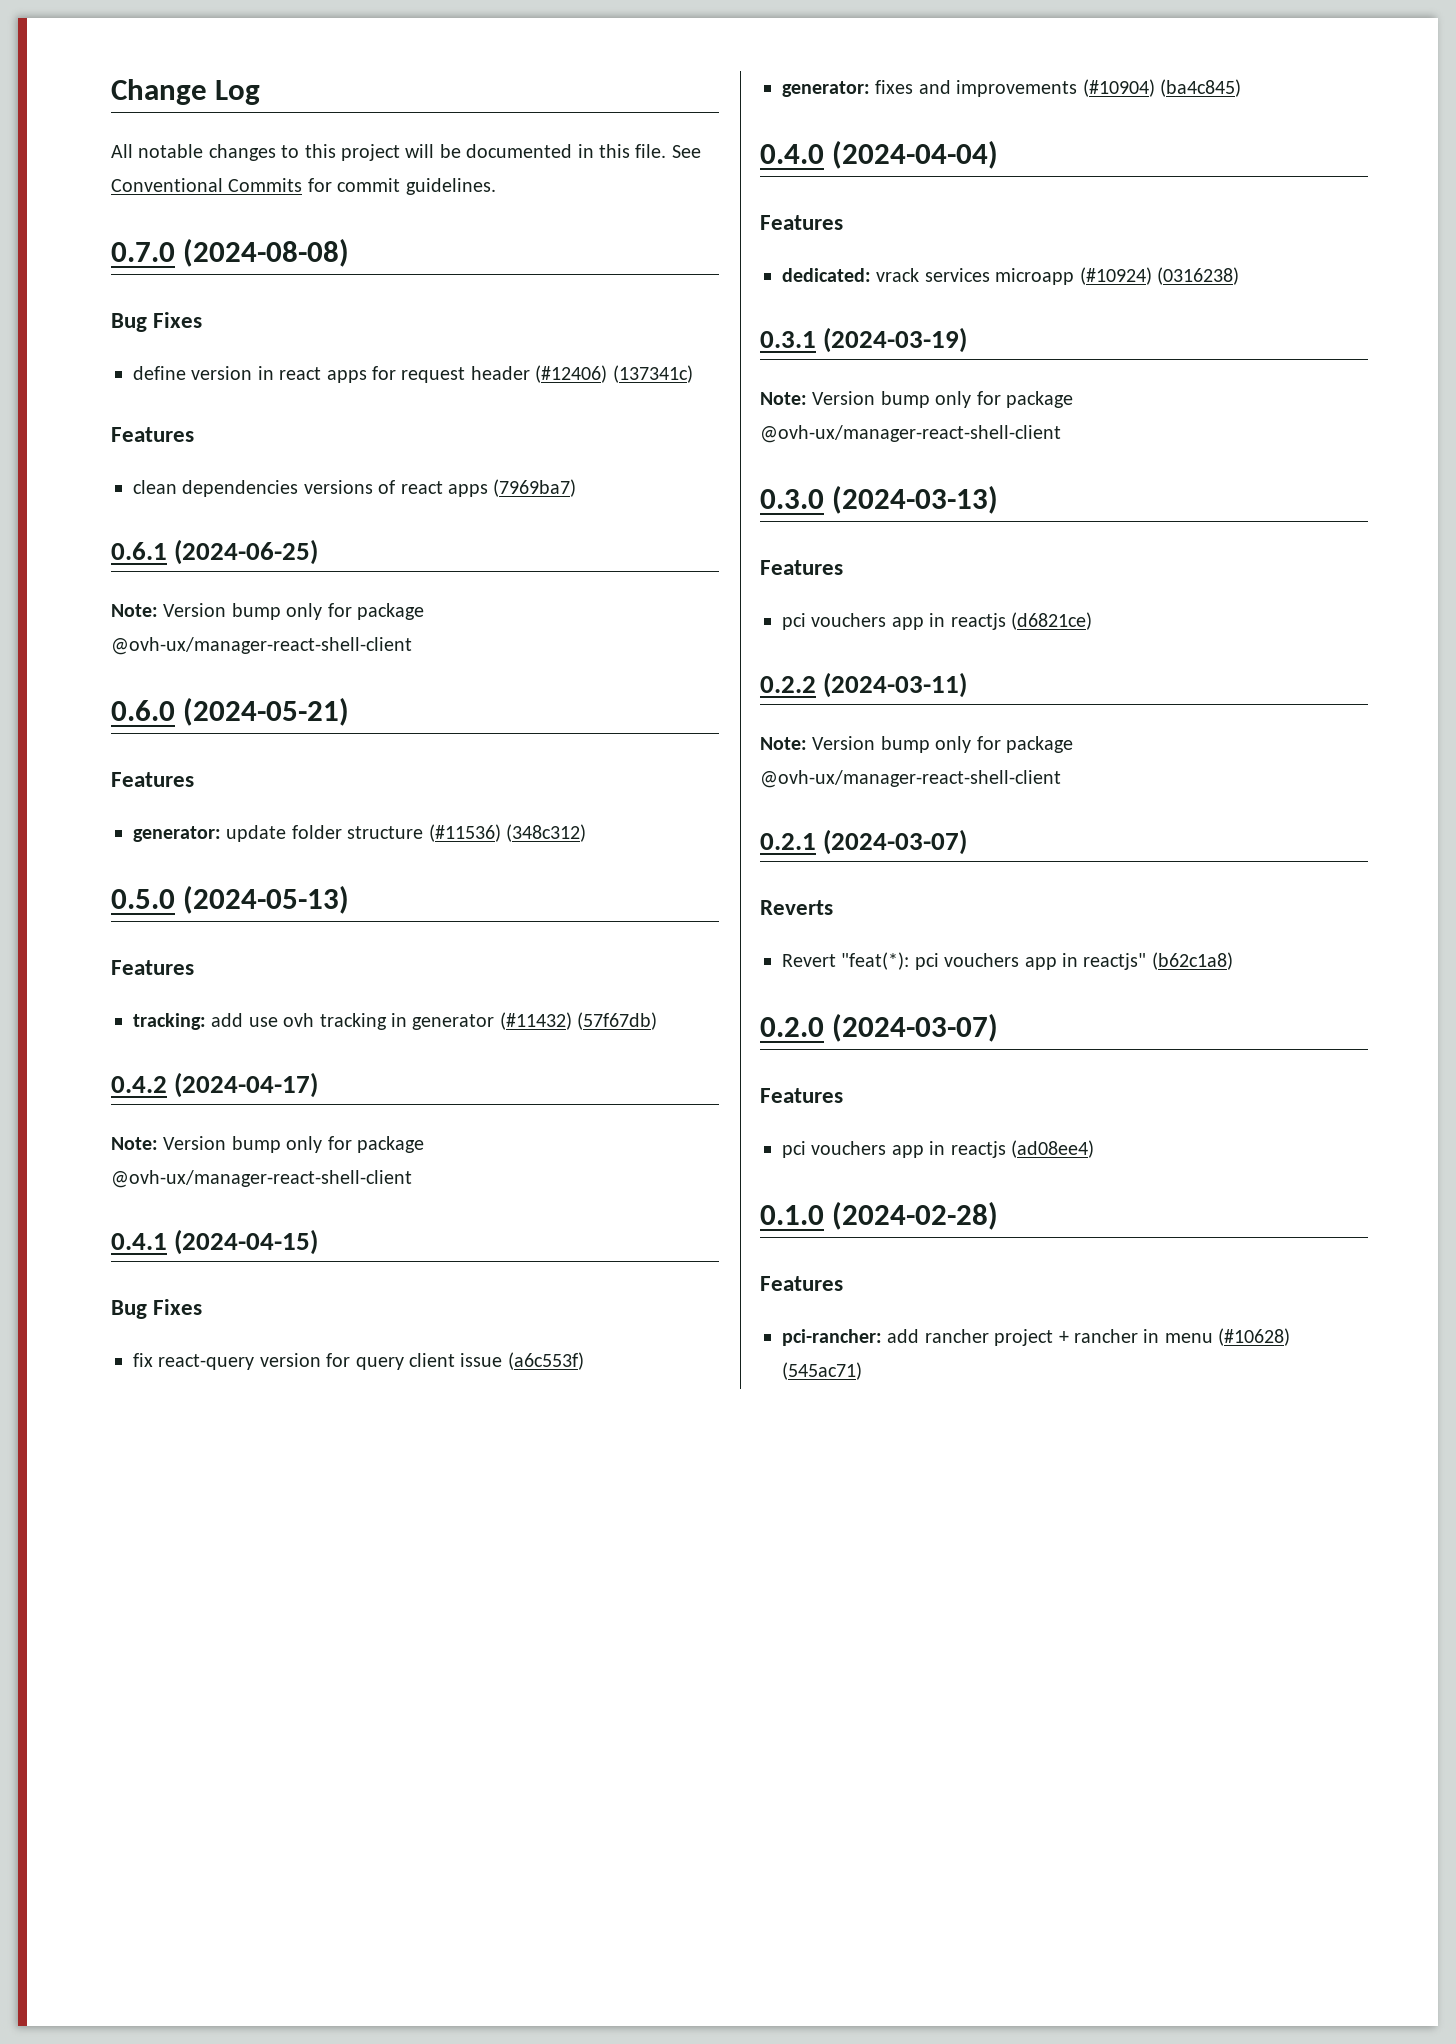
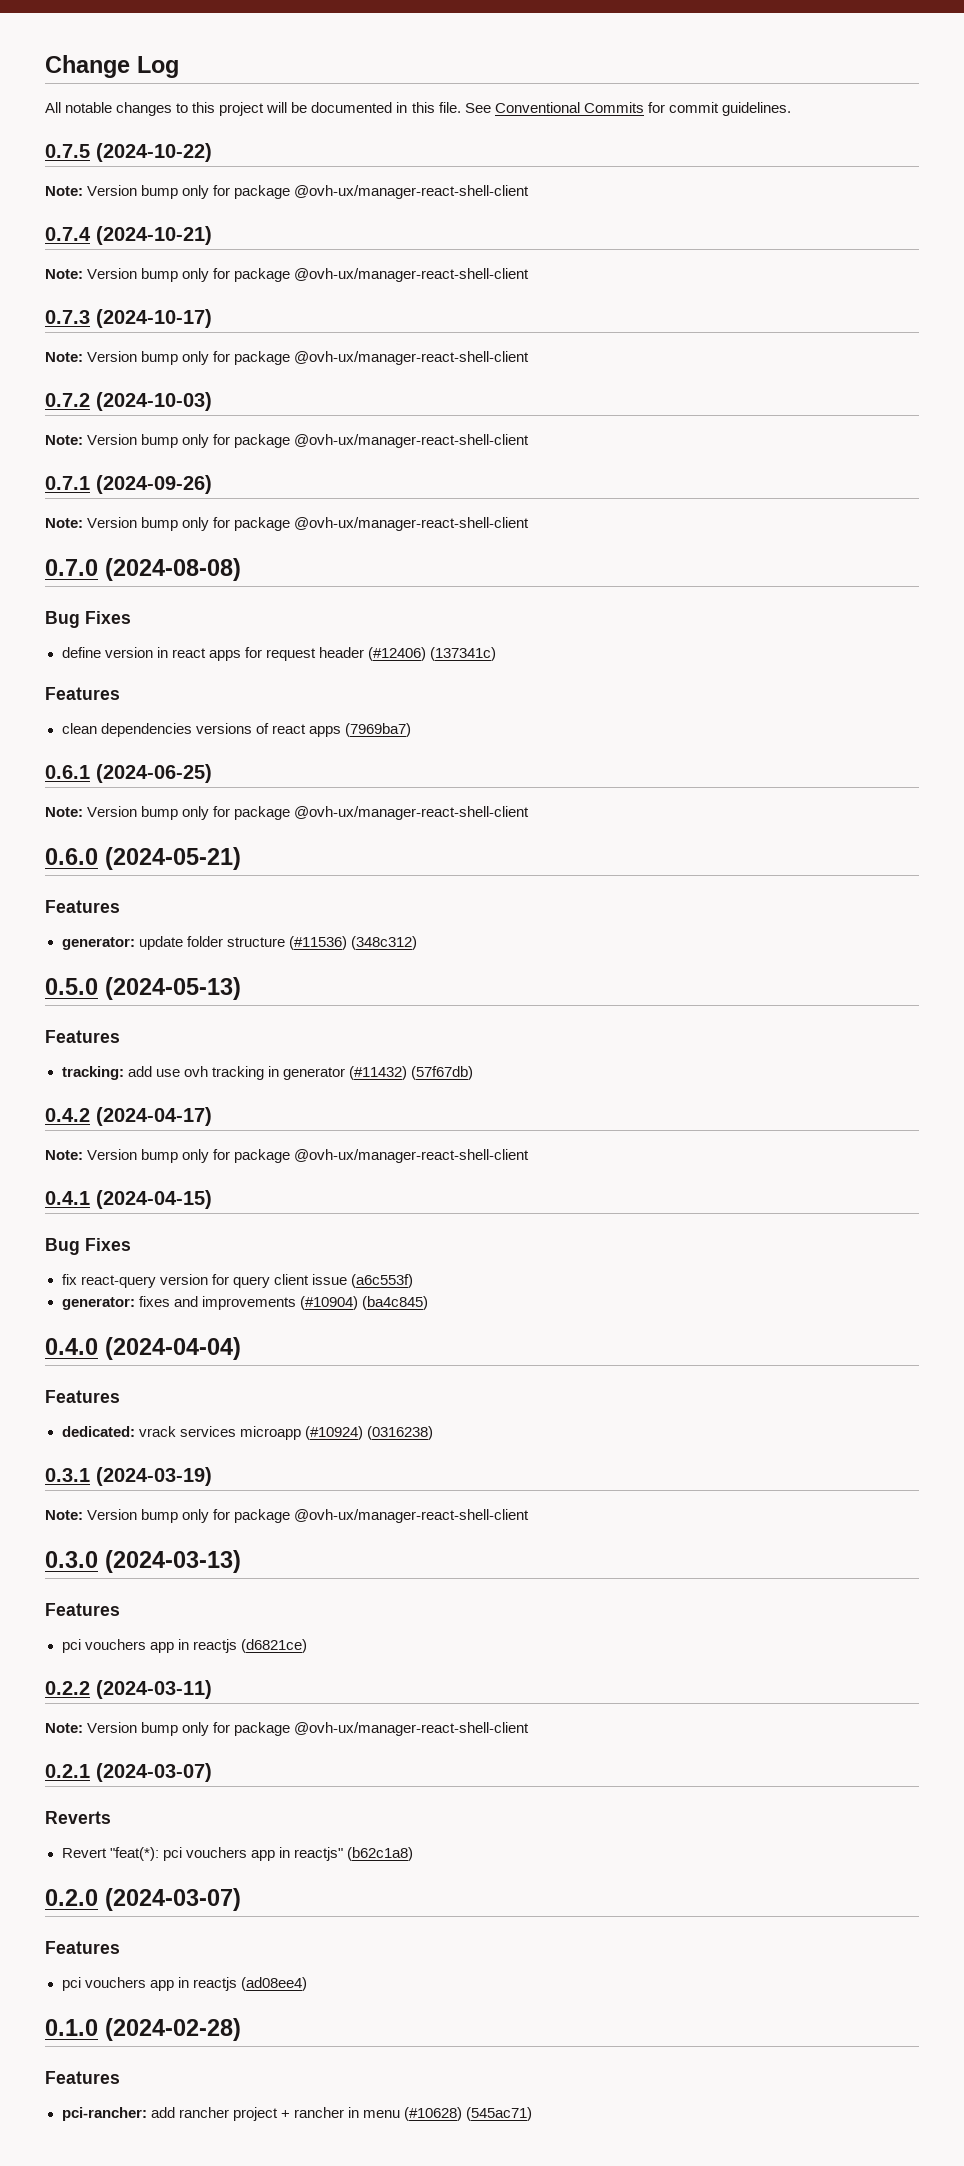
+ 0.7.5 (2024-10-22)
+ Note: Version bump only for package @ovh-ux/manager-react-shell-client
+ 0.7.4 (2024-10-21)
+ Note: Version bump only for package @ovh-ux/manager-react-shell-client
+ 0.7.3 (2024-10-17)
+ Note: Version bump only for package @ovh-ux/manager-react-shell-client
+ 0.7.2 (2024-10-03)
+ Note: Version bump only for package @ovh-ux/manager-react-shell-client
+ 0.7.1 (2024-09-26)
+ Note: Version bump only for package @ovh-ux/manager-react-shell-client

